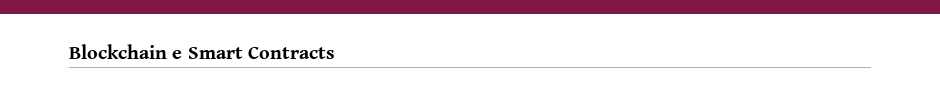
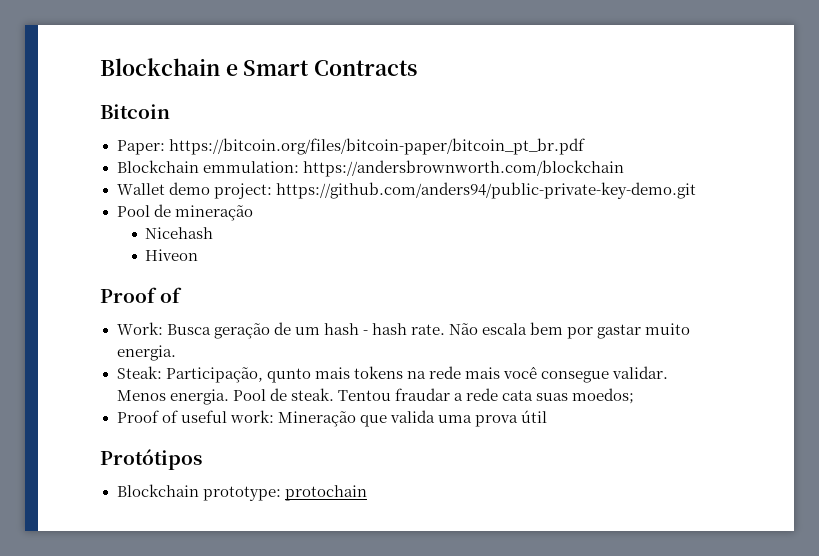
+ Bitcoin
+ Paper: https://bitcoin.org/files/bitcoin-paper/bitcoin_pt_br.pdf
+ Blockchain emmulation: https://andersbrownworth.com/blockchain
+ Wallet demo project: https://github.com/anders94/public-private-key-demo.git
+ Pool de mineração
+ Nicehash
+ Hiveon
+ Proof of
+ Work: Busca geração de um hash - hash rate. Não escala bem por gastar muito energia.
+ Steak: Participação, qunto mais tokens na rede mais você consegue validar. Menos energia. Pool de steak. Tentou fraudar a rede cata suas moedos;
+ Proof of useful work: Mineração que valida uma prova útil
+ Protótipos
+ Blockchain prototype: protochain

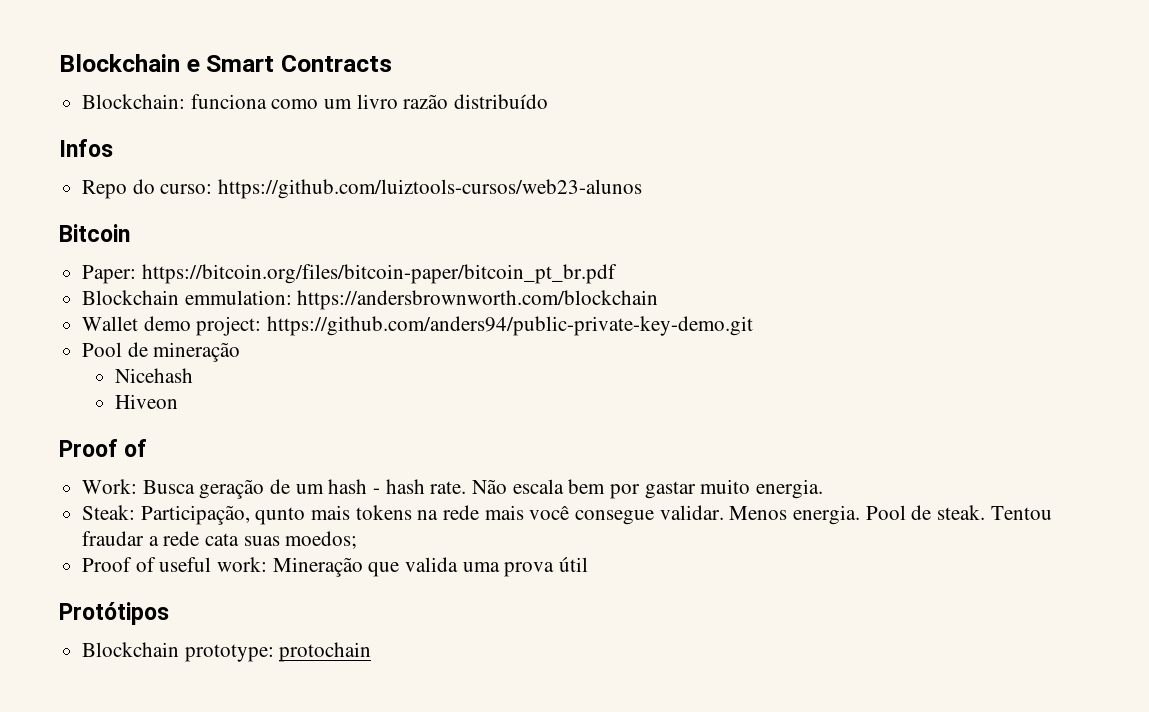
+ Blockchain: funciona como um livro razão distribuído
+ Infos
+ Repo do curso: https://github.com/luiztools-cursos/web23-alunos

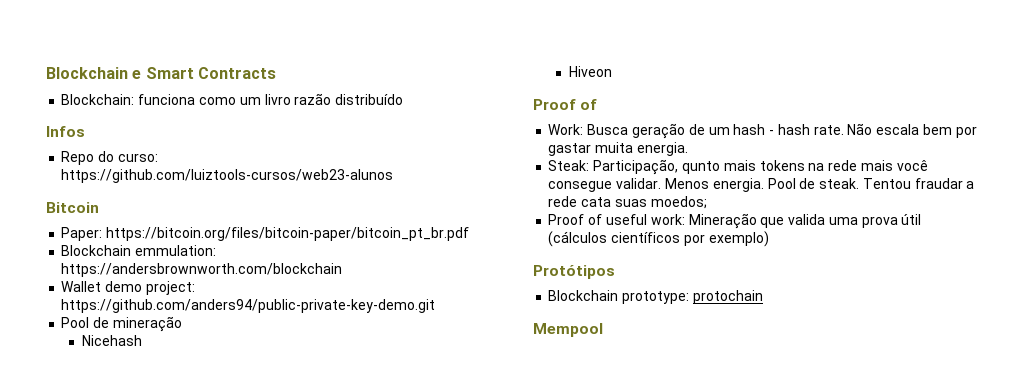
- Não escala bem por gastar muito energia.
+ Não escala bem por gastar muita energia.
- Proof of useful work: Mineração que valida uma prova útil
+ Proof of useful work: Mineração que valida uma prova útil (cálculos científicos por exemplo)
+ Mempool

